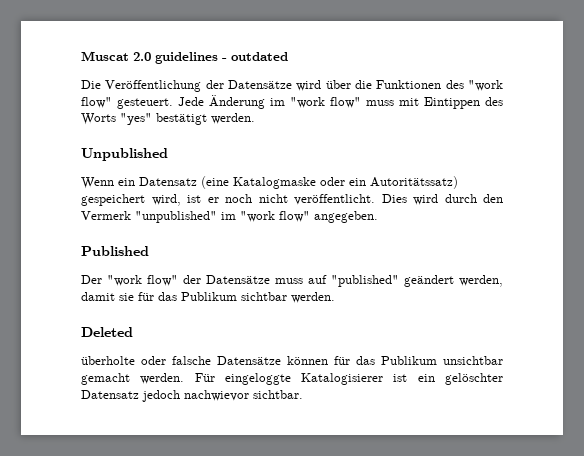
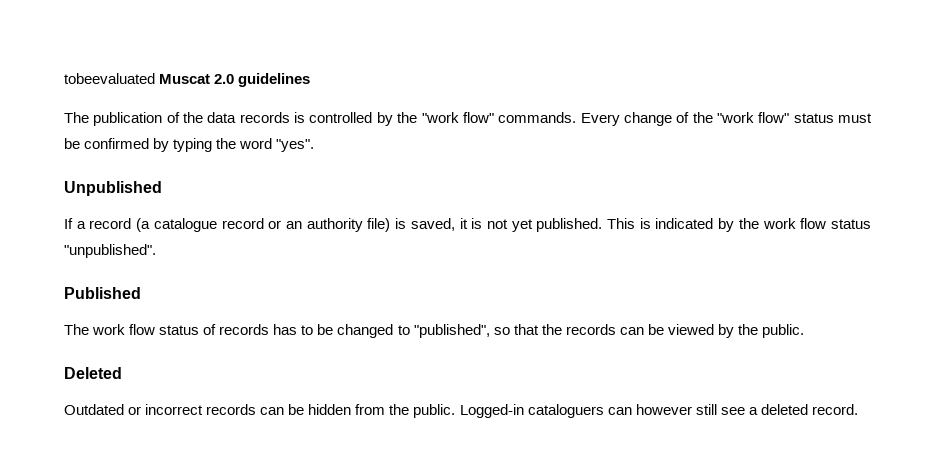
- Muscat 2.0 guidelines - outdated
- Die Veröffentlichung der Datensätze wird über die Funktionen des "work flow" gesteuert. Jede Änderung im "work flow" muss mit Eintippen des Worts "yes" bestätigt werden.
+ tobeevaluated Muscat 2.0 guidelines
+ The publication of the data records is controlled by the "work flow" commands. Every change of the "work flow" status must be confirmed by typing the word "yes".
  Unpublished
- Wenn ein Datensatz (eine Katalogmaske oder ein Autoritätssatz) gespeichert wird, ist er noch nicht veröffentlicht. Dies wird durch den Vermerk "unpublished" im "work flow" angegeben.
+ If a record (a catalogue record or an authority file) is saved, it is not yet published. This is indicated by the work flow status "unpublished".
  Published
- Der "work flow" der Datensätze muss auf "published" geändert werden, damit sie für das Publikum sichtbar werden.
+ The work flow status of records has to be changed to "published", so that the records can be viewed by the public.
  Deleted
- überholte oder falsche Datensätze können für das Publikum unsichtbar gemacht werden. Für eingeloggte Katalogisierer ist ein gelöschter Datensatz jedoch nachwievor sichtbar.
+ Outdated or incorrect records can be hidden from the public. Logged-in cataloguers can however still see a deleted record.

